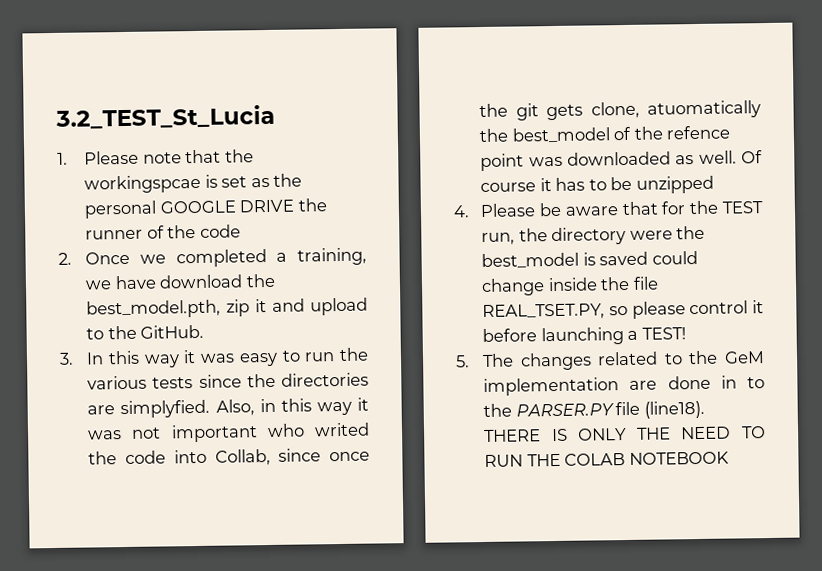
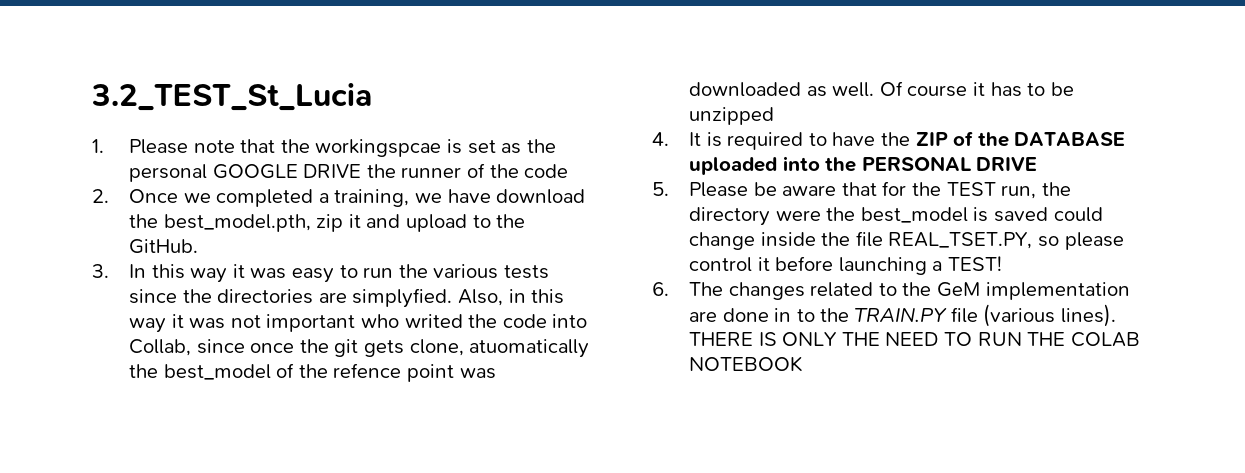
- 4. Please be aware that for the TEST run, the directory were the best_model is saved could change inside the file REAL_TSET.PY, so please control it before launching a TEST!
+ 4. It is required to have the ZIP of the DATABASE uploaded into the PERSONAL DRIVE
+ 5. Please be aware that for the TEST run, the directory were the best_model is saved could change inside the file REAL_TSET.PY, so please control it before launching a TEST!
- 5. The changes related to the GeM implementation are done in to the PARSER.PY file (line18).
+ 6. The changes related to the GeM implementation are done in to the TRAIN.PY file (various lines).

